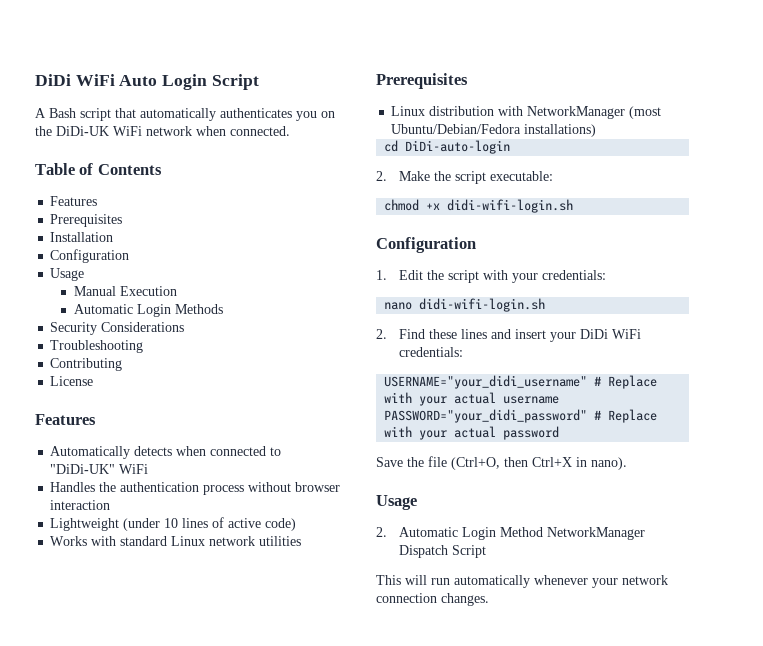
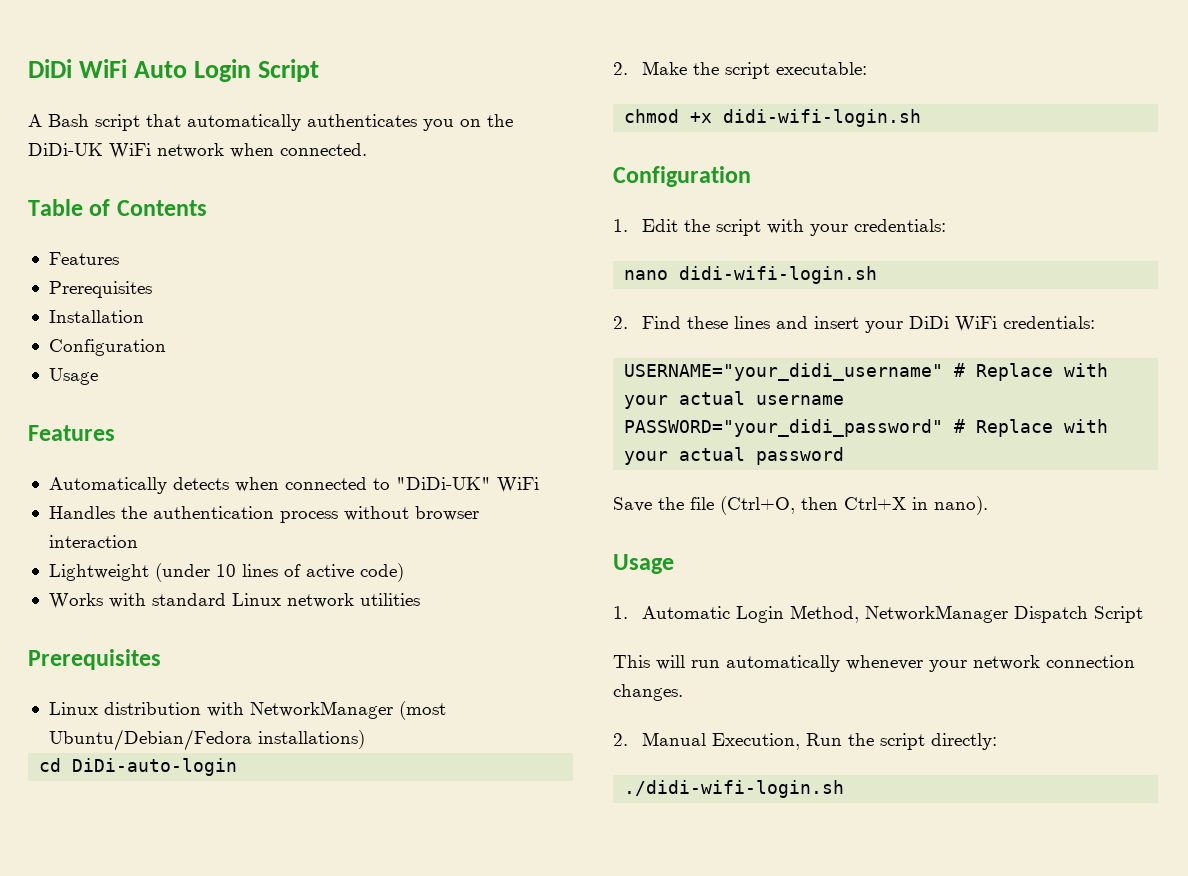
- Manual Execution
- Automatic Login Methods
- Security Considerations
- Troubleshooting
- Contributing
- License
- 2. Automatic Login Method NetworkManager Dispatch Script
+ 1. Automatic Login Method, NetworkManager Dispatch Script
+ 2. Manual Execution, Run the script directly:
+ ./didi-wifi-login.sh

